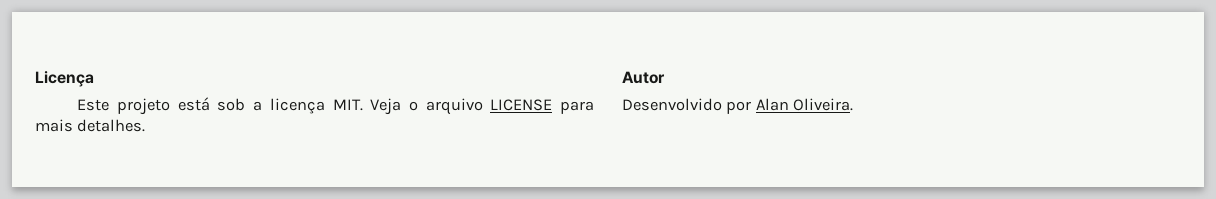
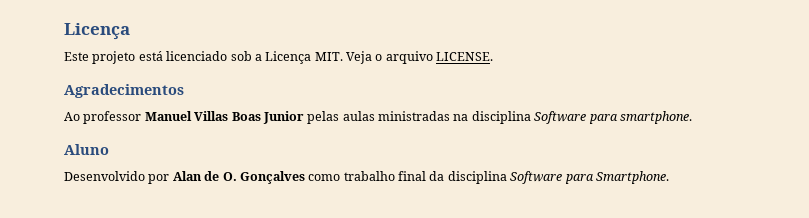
- Este projeto está sob a licença MIT. Veja o arquivo LICENSE para mais detalhes.
- Autor
- Desenvolvido por Alan Oliveira.
+ Este projeto está licenciado sob a Licença MIT. Veja o arquivo LICENSE.
+ Agradecimentos
+ Ao professor Manuel Villas Boas Junior pelas aulas ministradas na disciplina Software para smartphone.
+ Aluno
+ Desenvolvido por Alan de O. Gonçalves como trabalho final da disciplina Software para Smartphone.

